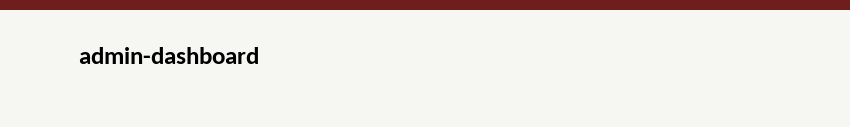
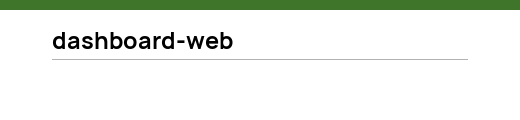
- admin-dashboard
+ dashboard-web

